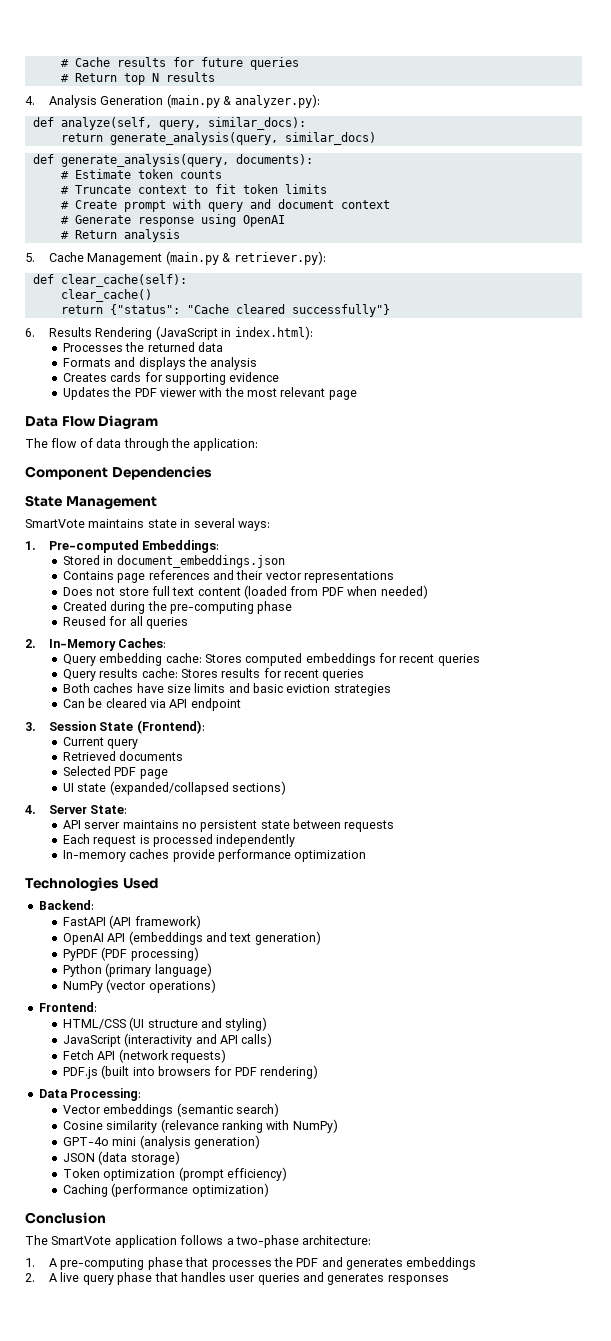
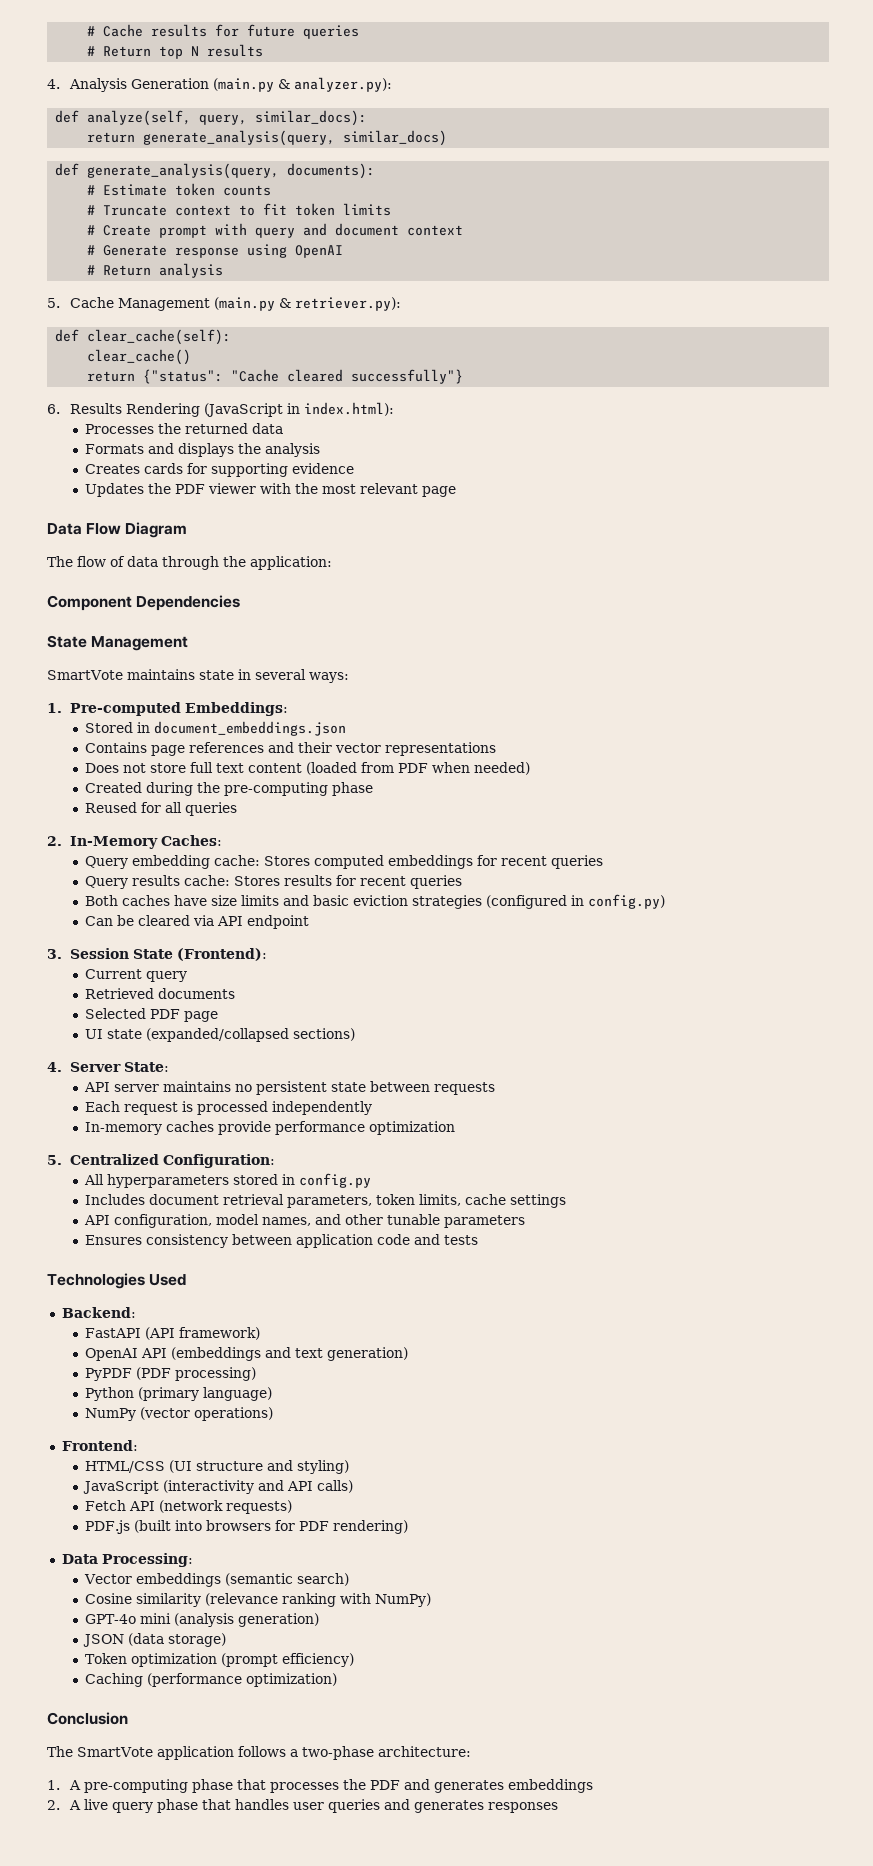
- Both caches have size limits and basic eviction strategies
+ Both caches have size limits and basic eviction strategies (configured in config.py)
+ 5. Centralized Configuration:
+ All hyperparameters stored in config.py
+ Includes document retrieval parameters, token limits, cache settings
+ API configuration, model names, and other tunable parameters
+ Ensures consistency between application code and tests

